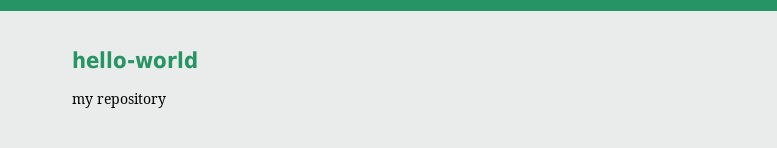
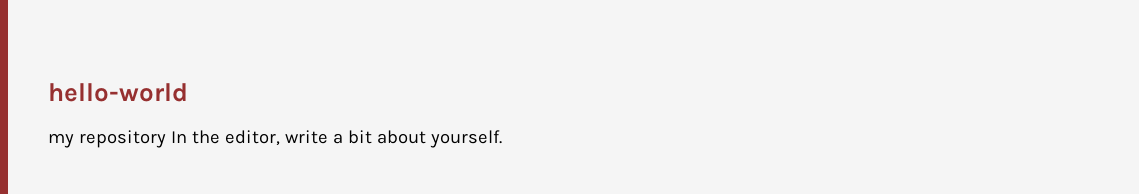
- my repository
+ my repository In the editor, write a bit about yourself.

